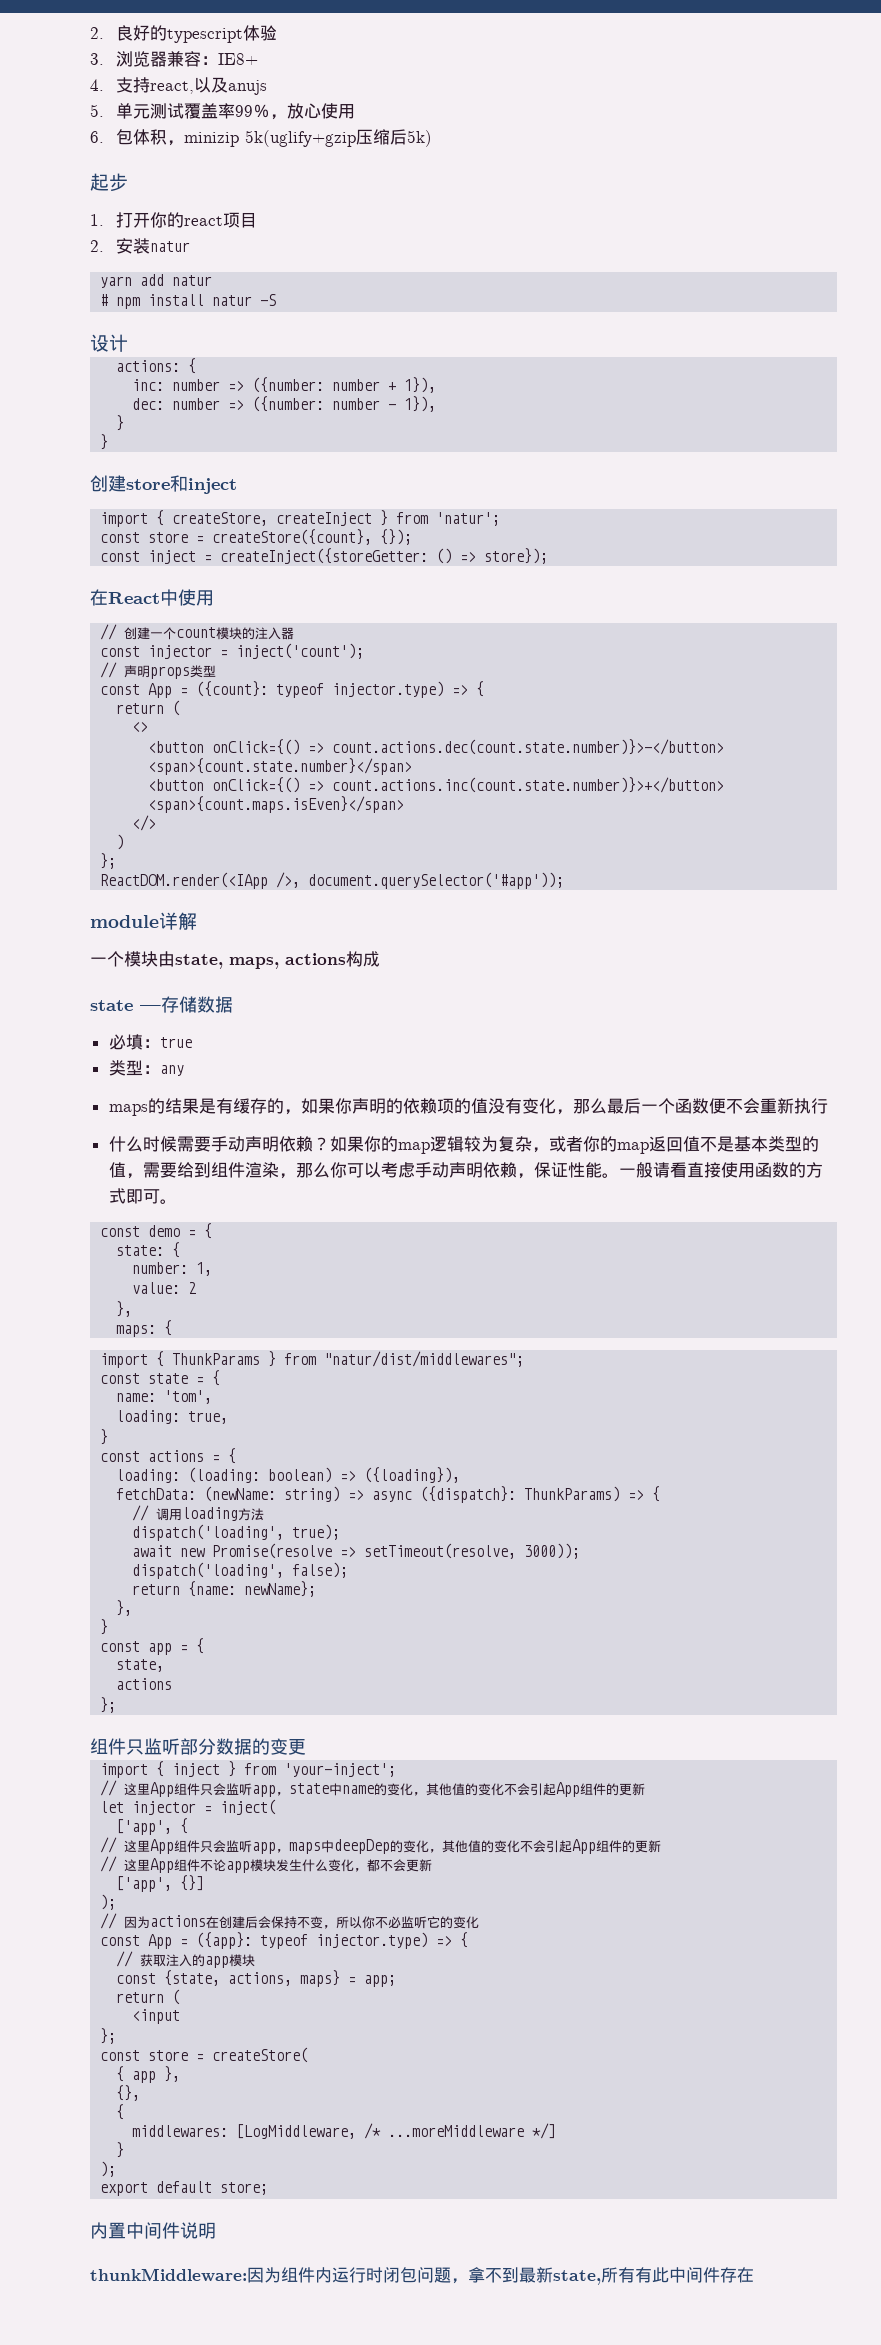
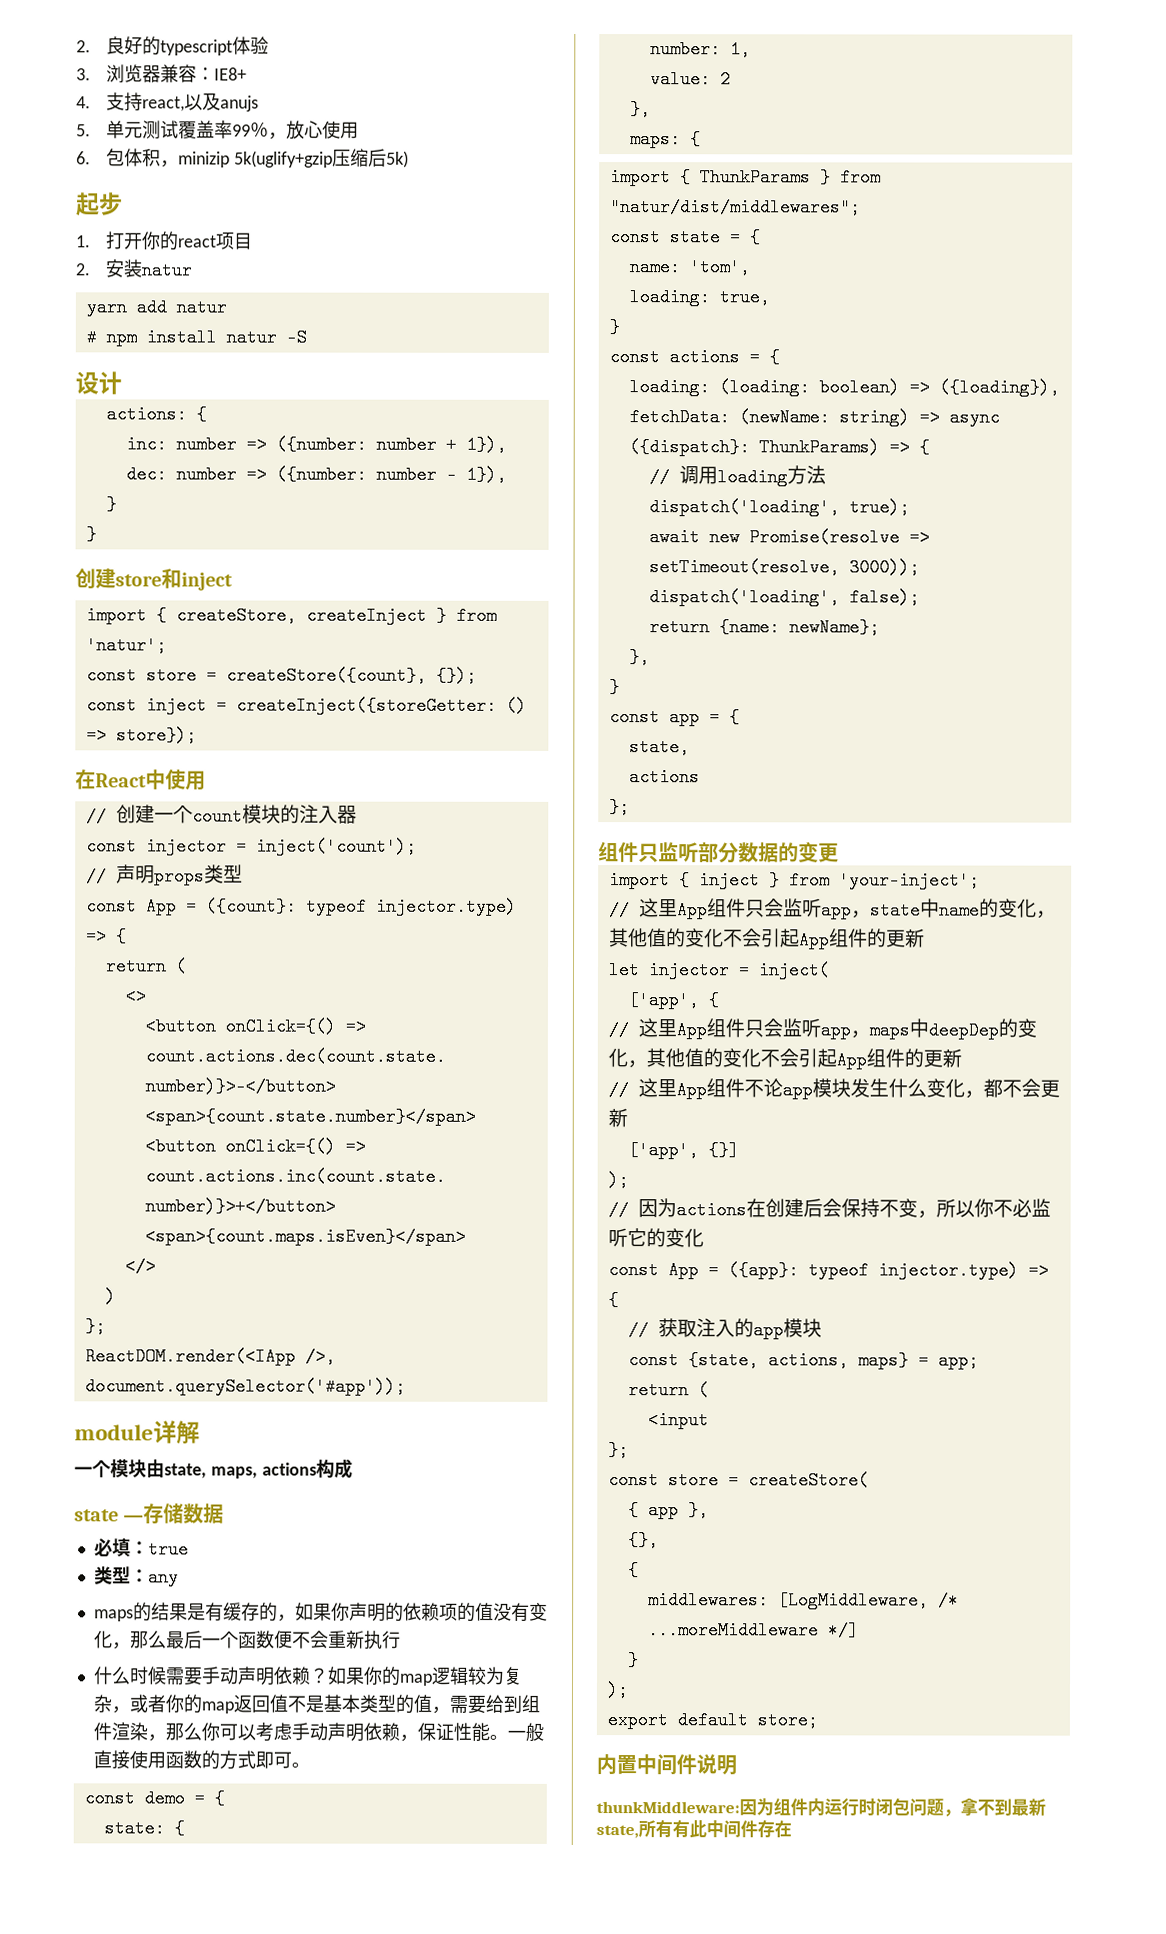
- 一般请看直接使用函数的方式即可。
+ 一般直接使用函数的方式即可。

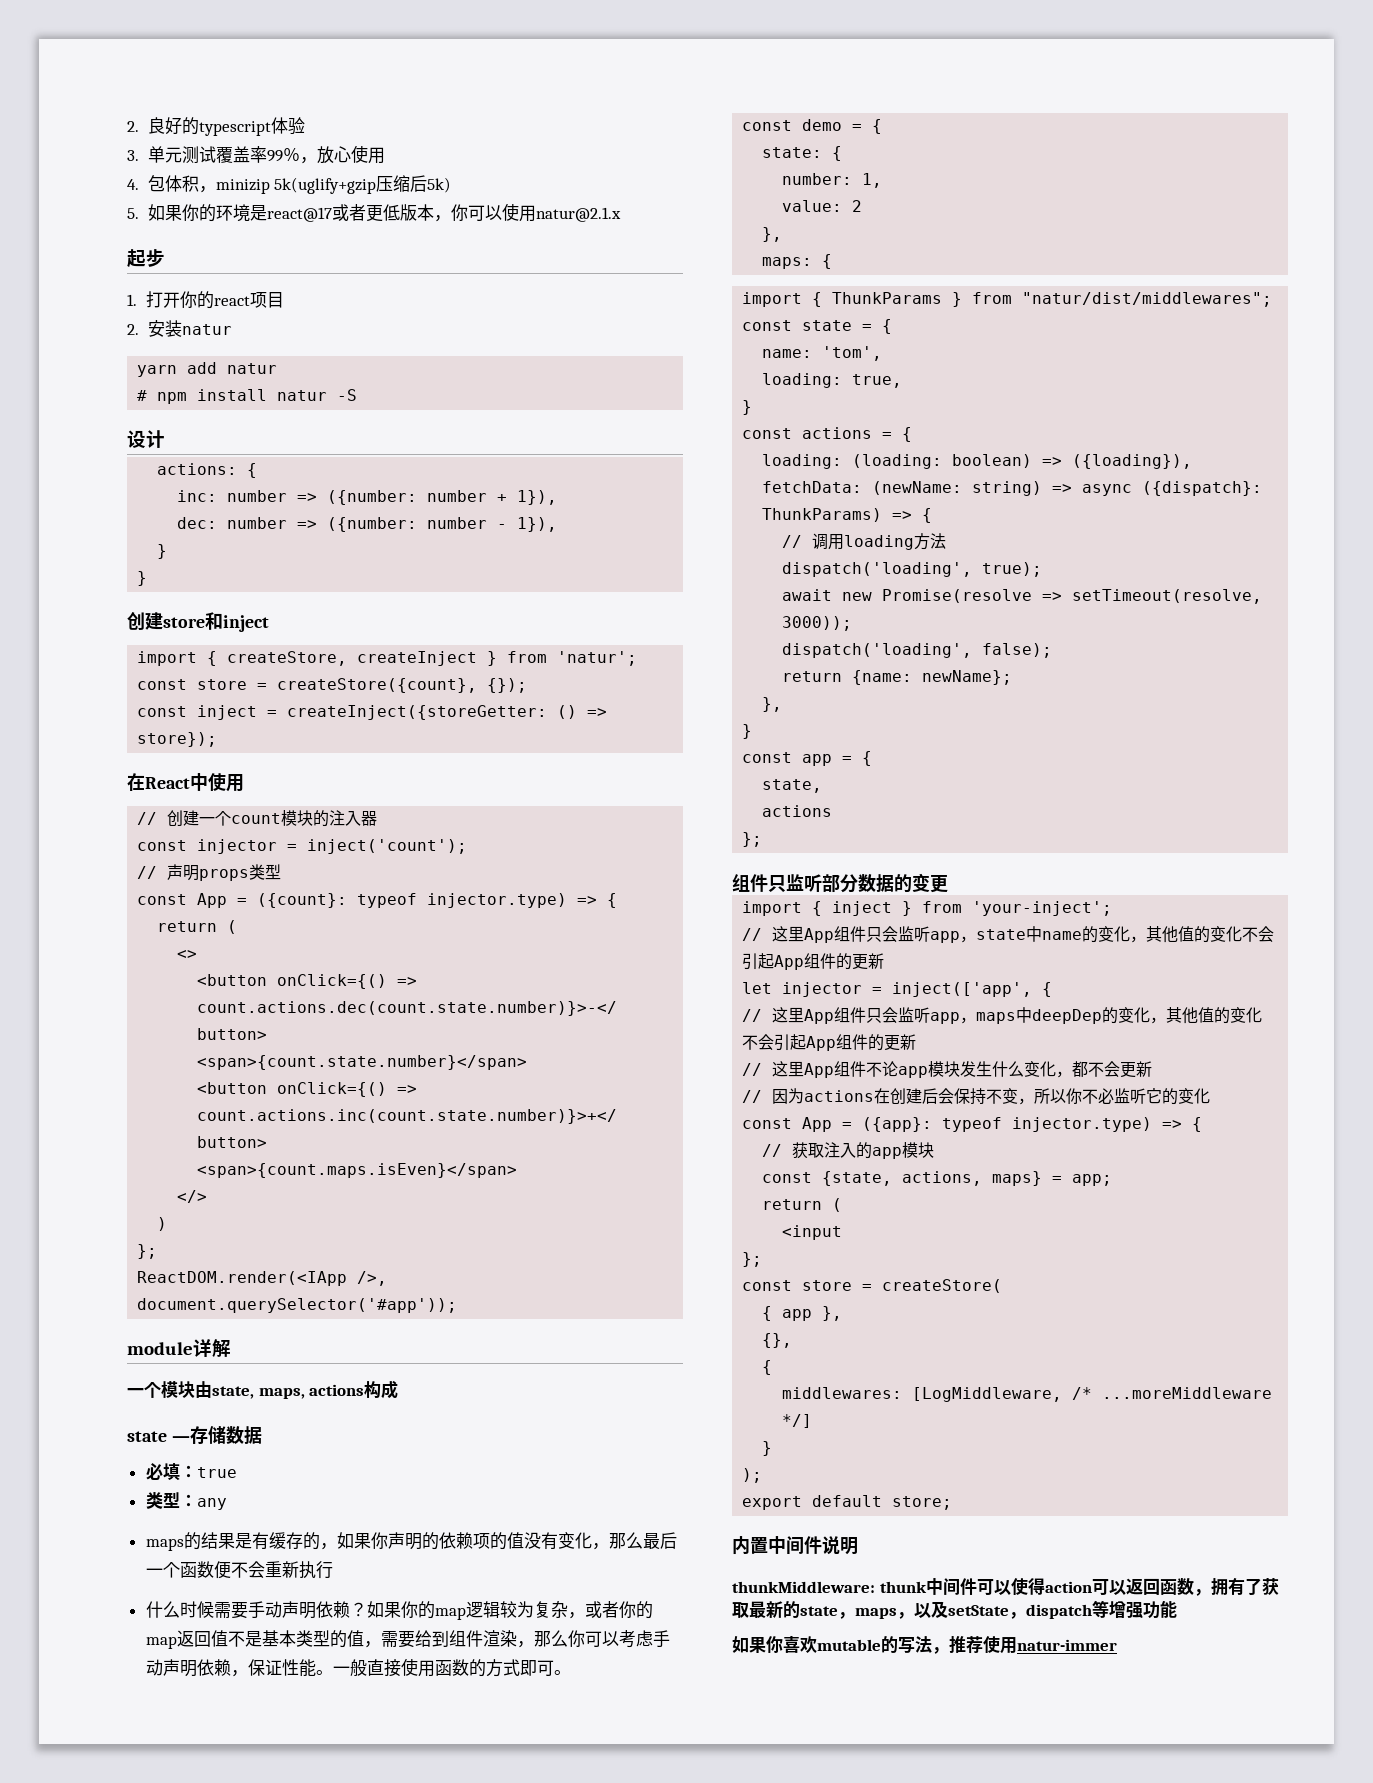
- 3.浏览器兼容：IE8+
- 4.支持react,以及anujs
- 5.单元测试覆盖率99％，放心使用
+ 3.单元测试覆盖率99％，放心使用
- 6.包体积，minizip 5k(uglify+gzip压缩后5k)
+ 4.包体积，minizip 5k(uglify+gzip压缩后5k)
+ 5.如果你的环境是react@17或者更低版本，你可以使用natur@2.1.x
- let injector = inject(
- ['app', {
+ let injector = inject(['app', {
- ['app', {}]
- );
- thunkMiddleware:因为组件内运行时闭包问题，拿不到最新state,所有有此中间件存在
+ thunkMiddleware: thunk中间件可以使得action可以返回函数，拥有了获取最新的state，maps，以及setState，dispatch等增强功能
+ 如果你喜欢mutable的写法，推荐使用natur-immer

